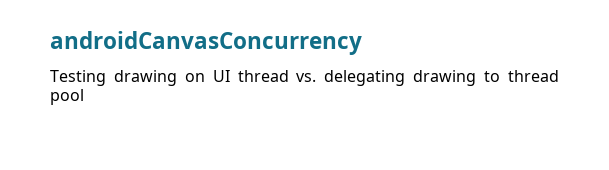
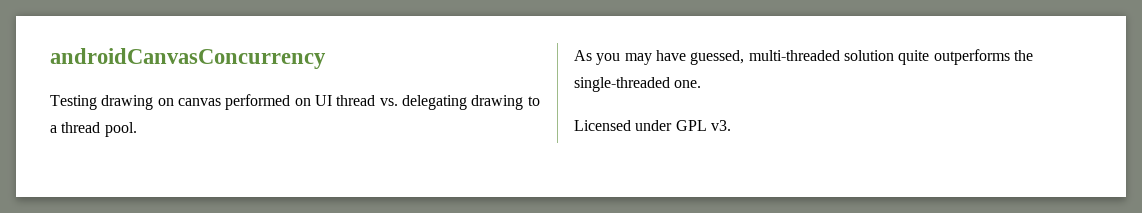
- Testing drawing on UI thread vs. delegating drawing to thread pool
+ Testing drawing on canvas performed on UI thread vs. delegating drawing to a thread pool.
+ As you may have guessed, multi-threaded solution quite outperforms the single-threaded one.
+ Licensed under GPL v3.

